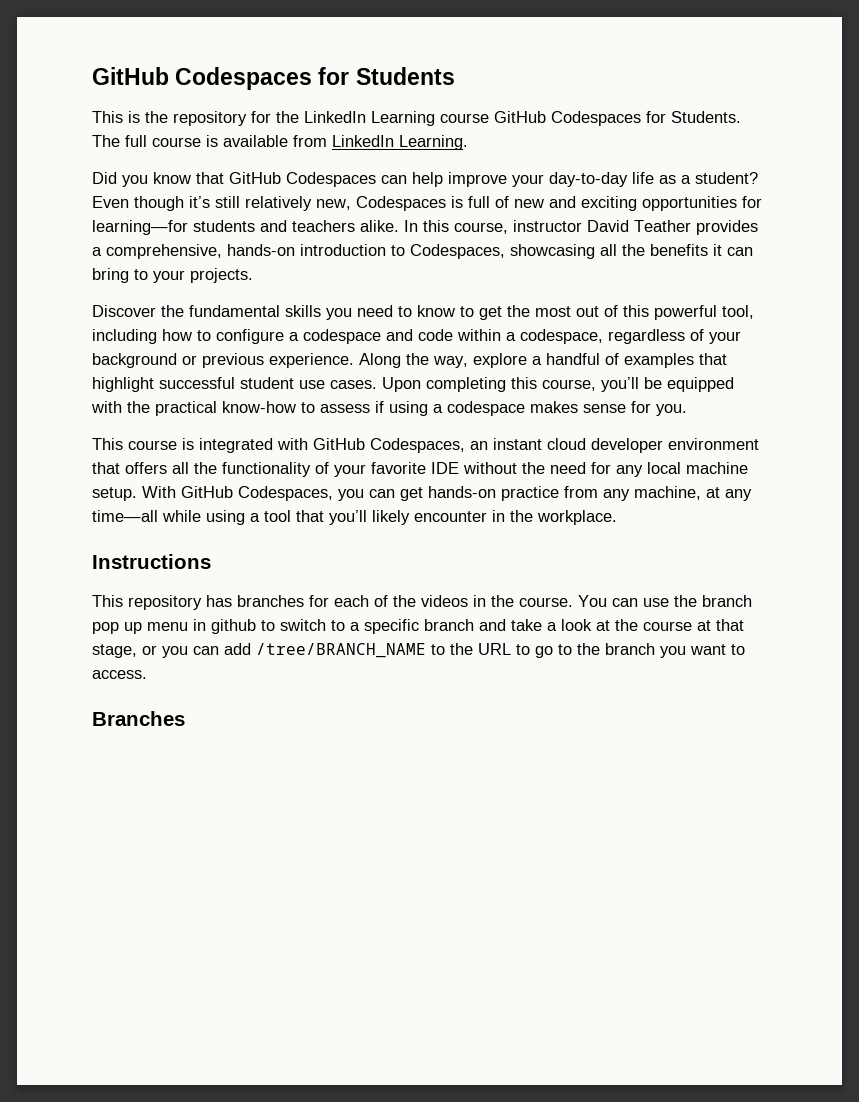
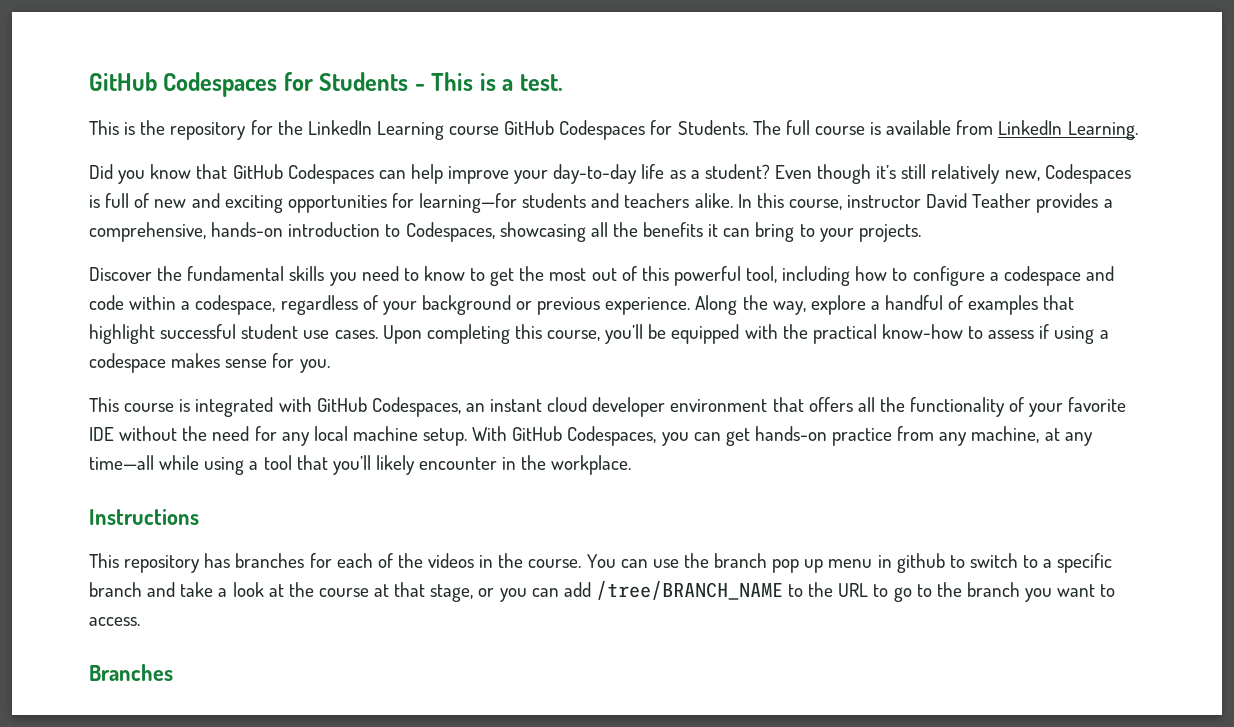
- GitHub Codespaces for Students
+ GitHub Codespaces for Students - This is a test.

